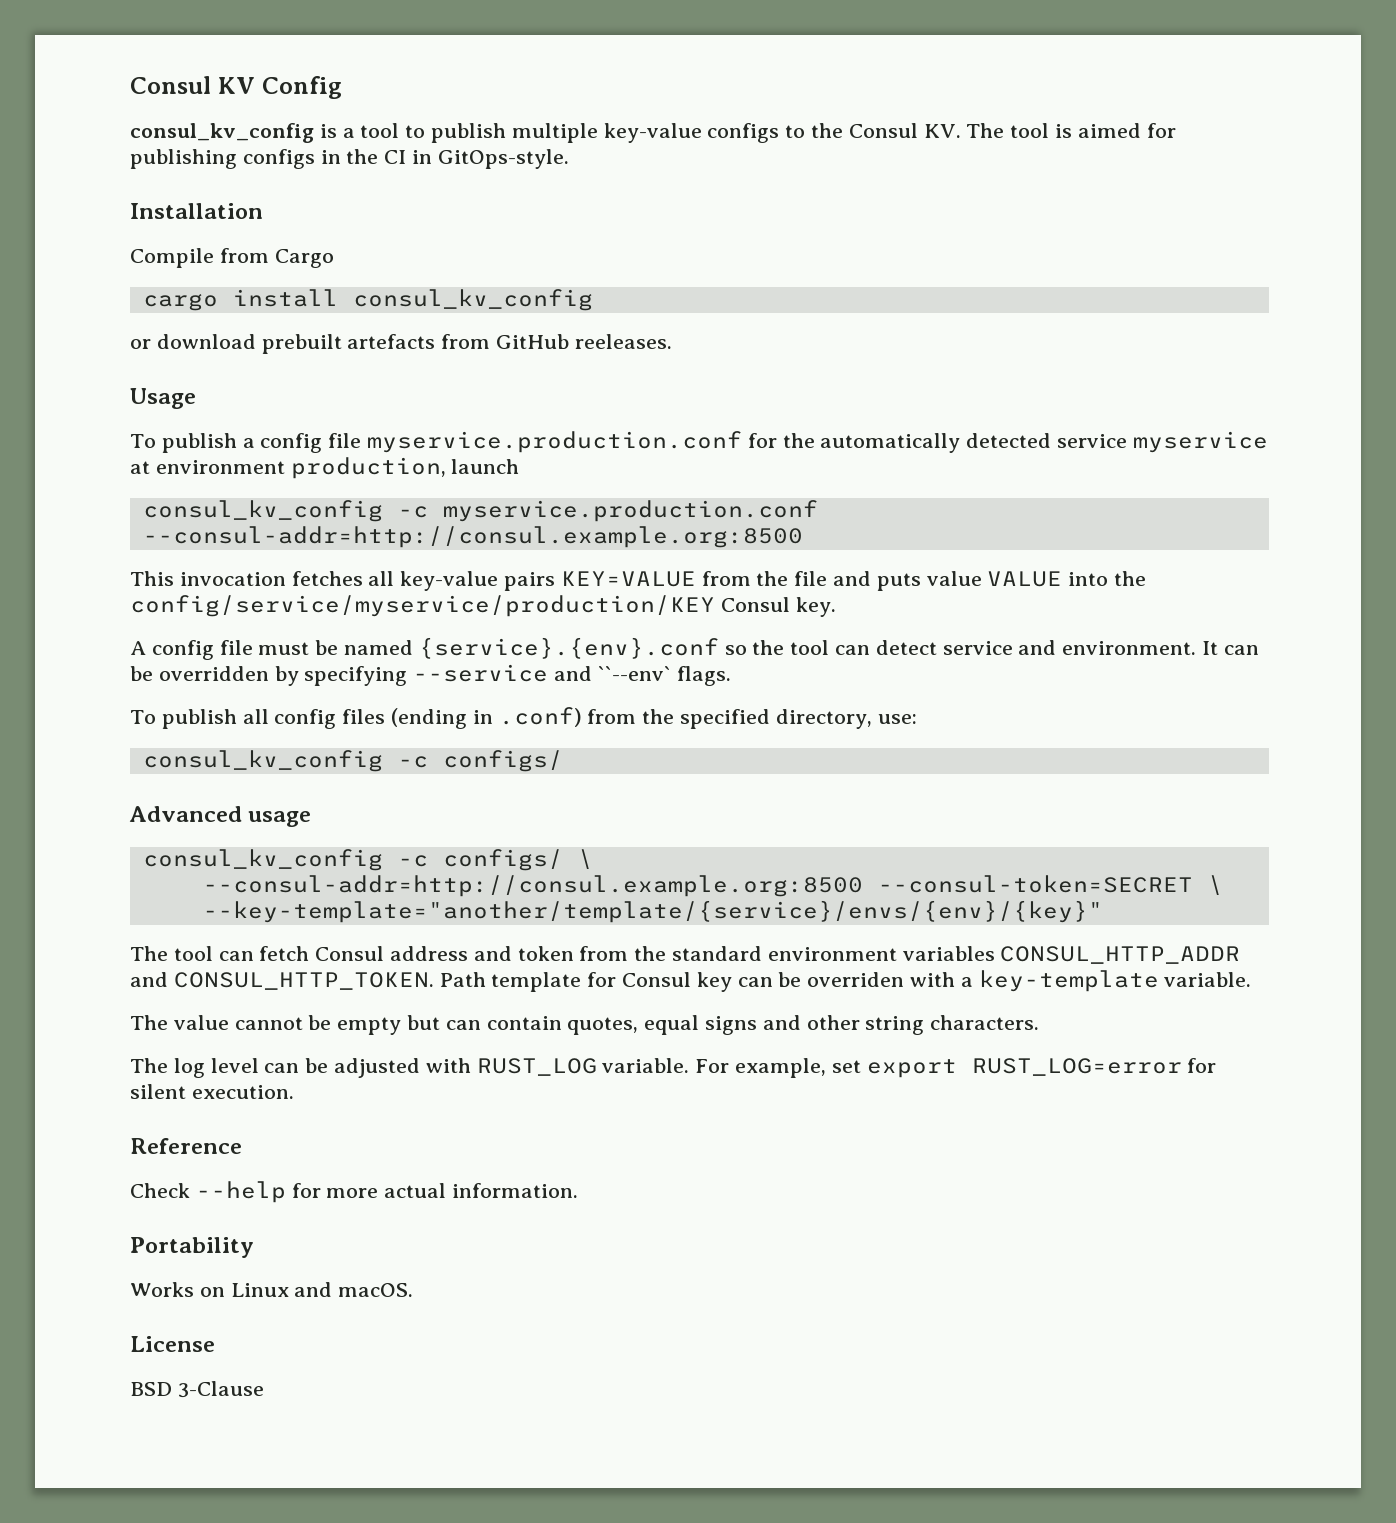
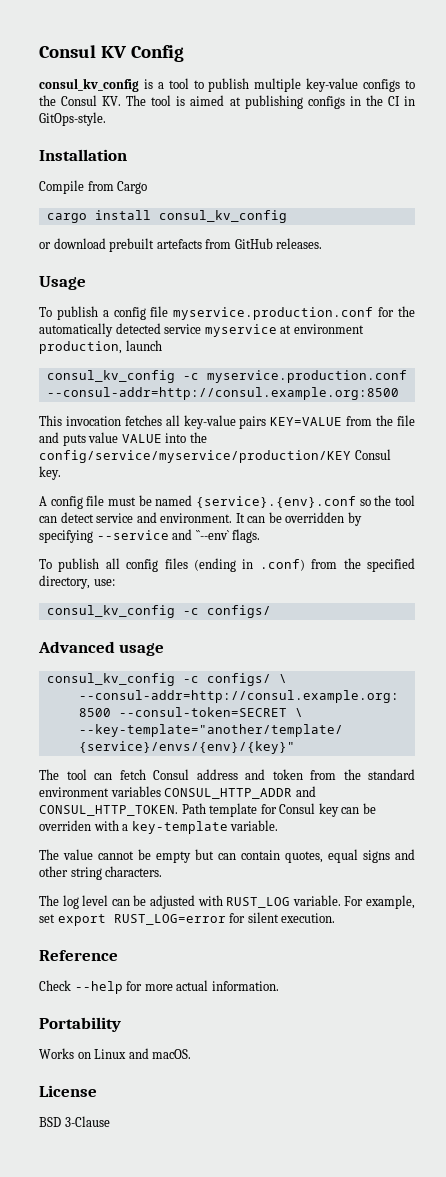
- consul_kv_config is a tool to publish multiple key-value configs to the Consul KV. The tool is aimed for publishing configs in the CI in GitOps-style.
+ consul_kv_config is a tool to publish multiple key-value configs to the Consul KV. The tool is aimed at publishing configs in the CI in GitOps-style.
- or download prebuilt artefacts from GitHub reeleases.
+ or download prebuilt artefacts from GitHub releases.

